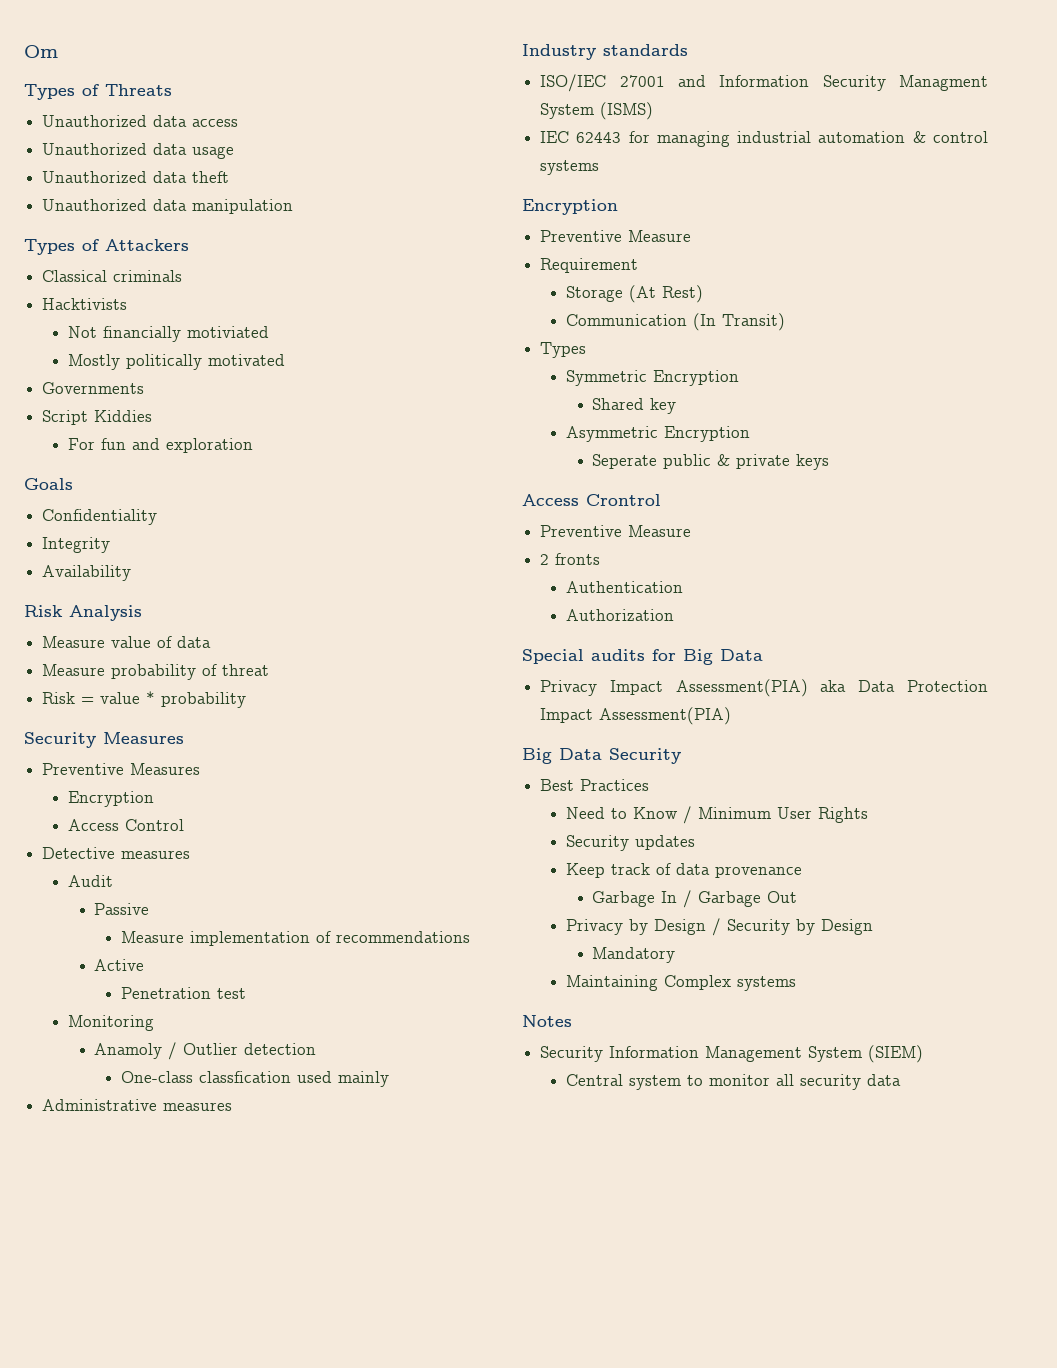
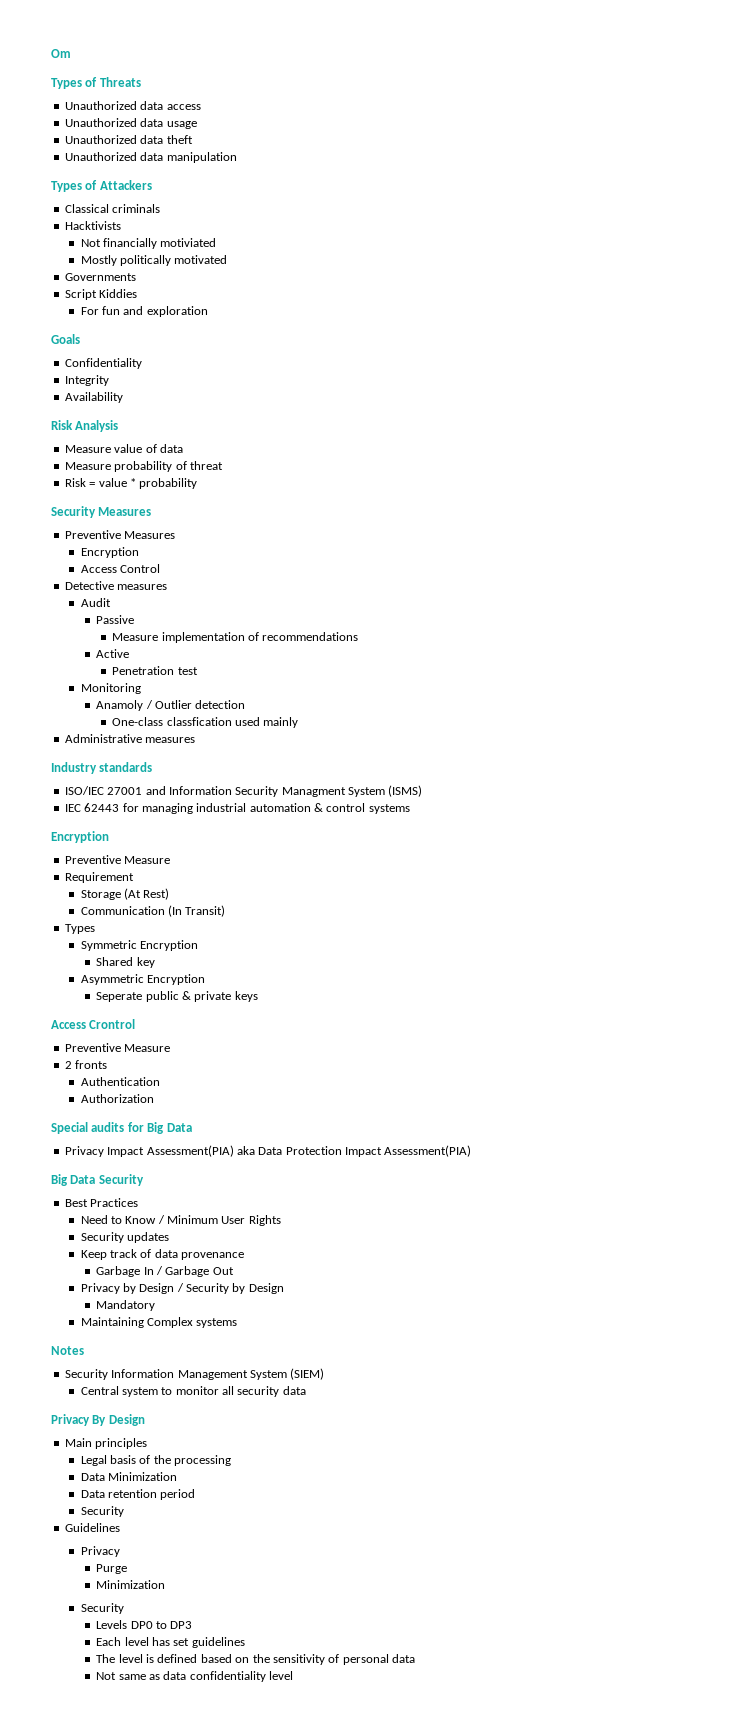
+ Privacy By Design
+ Main principles
+ Legal basis of the processing
+ Data Minimization
+ Data retention period
+ Security
+ Guidelines
+ Privacy
+ Purge
+ Minimization
+ Security
+ Levels DP0 to DP3
+ Each level has set guidelines
+ The level is defined based on the sensitivity of personal data
+ Not same as data confidentiality level

